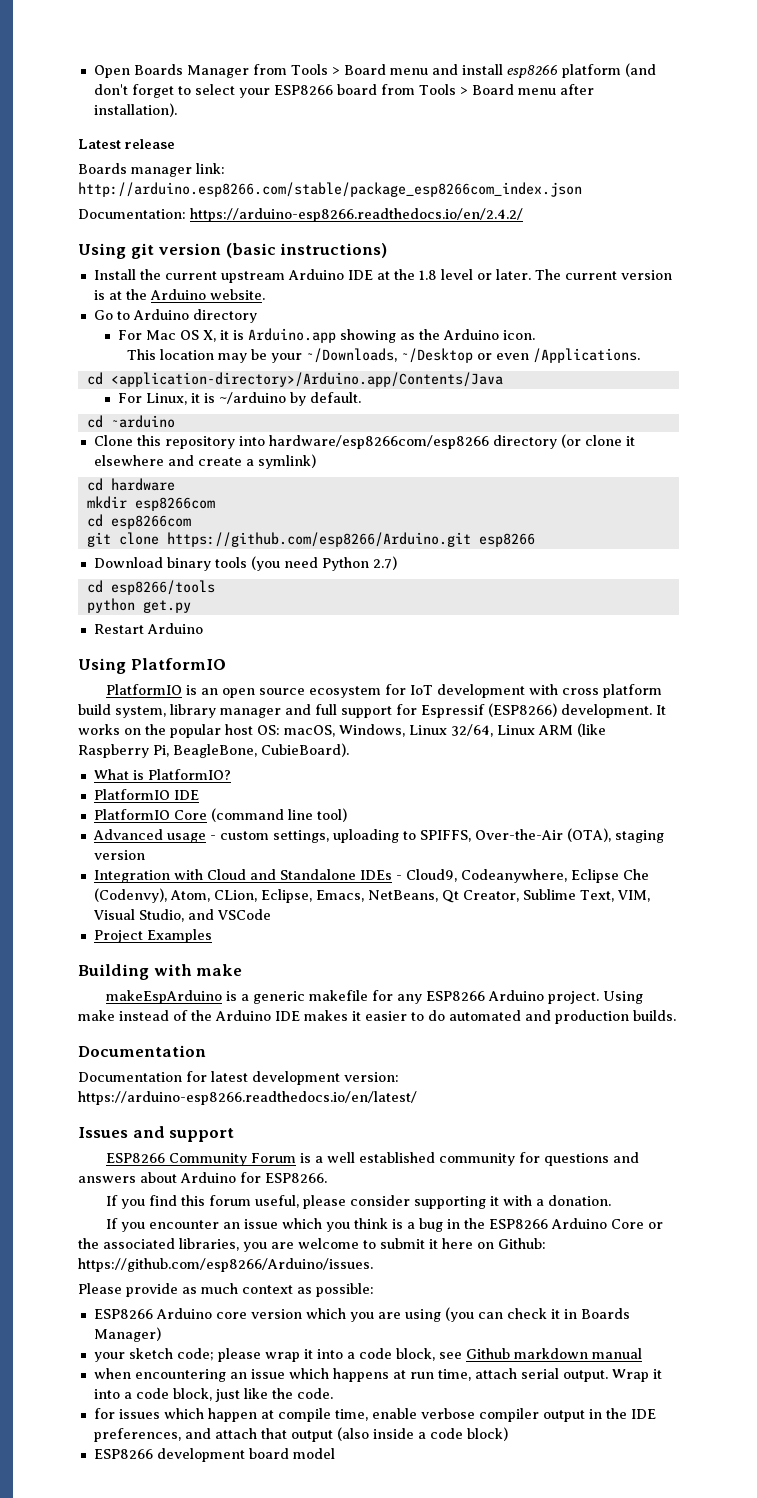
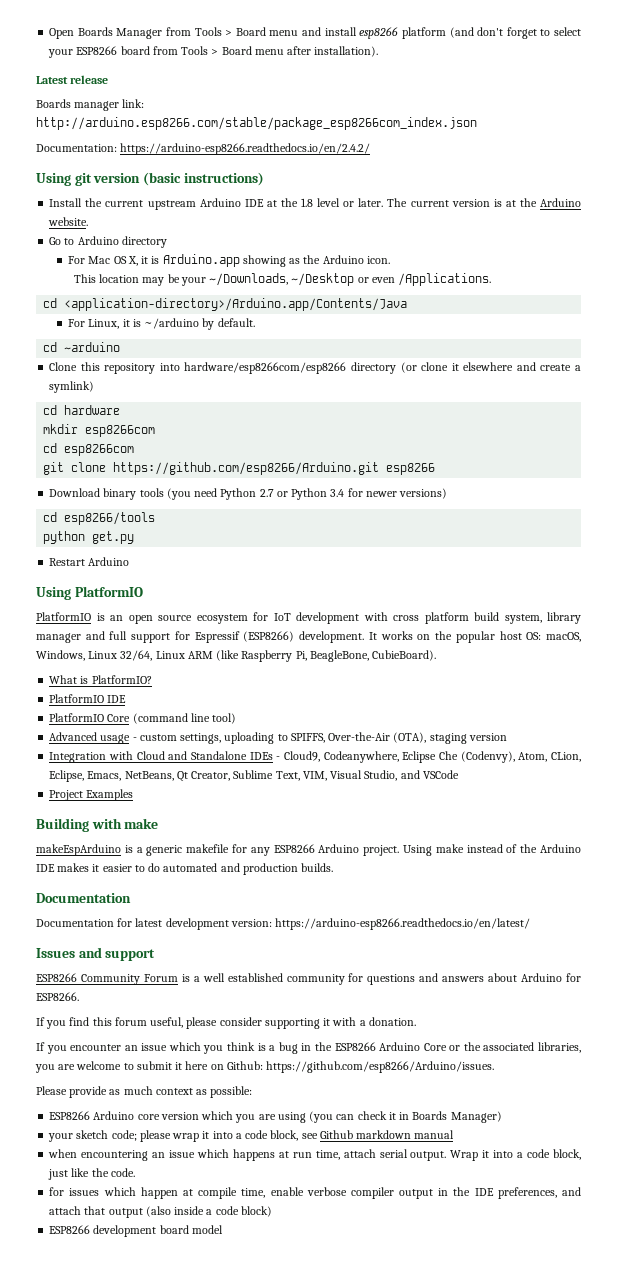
- Download binary tools (you need Python 2.7)
+ Download binary tools (you need Python 2.7 or Python 3.4 for newer versions)

